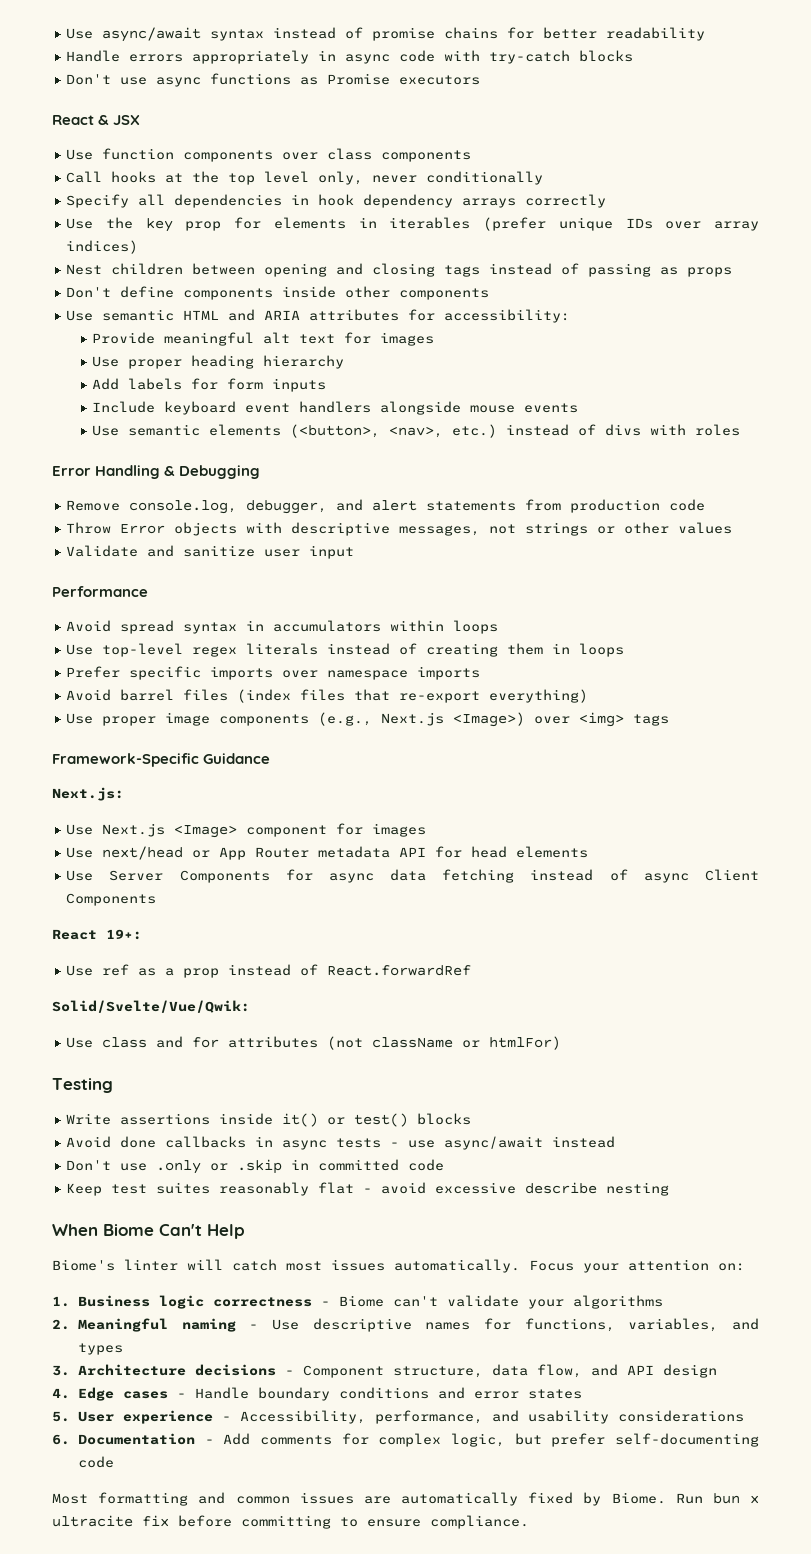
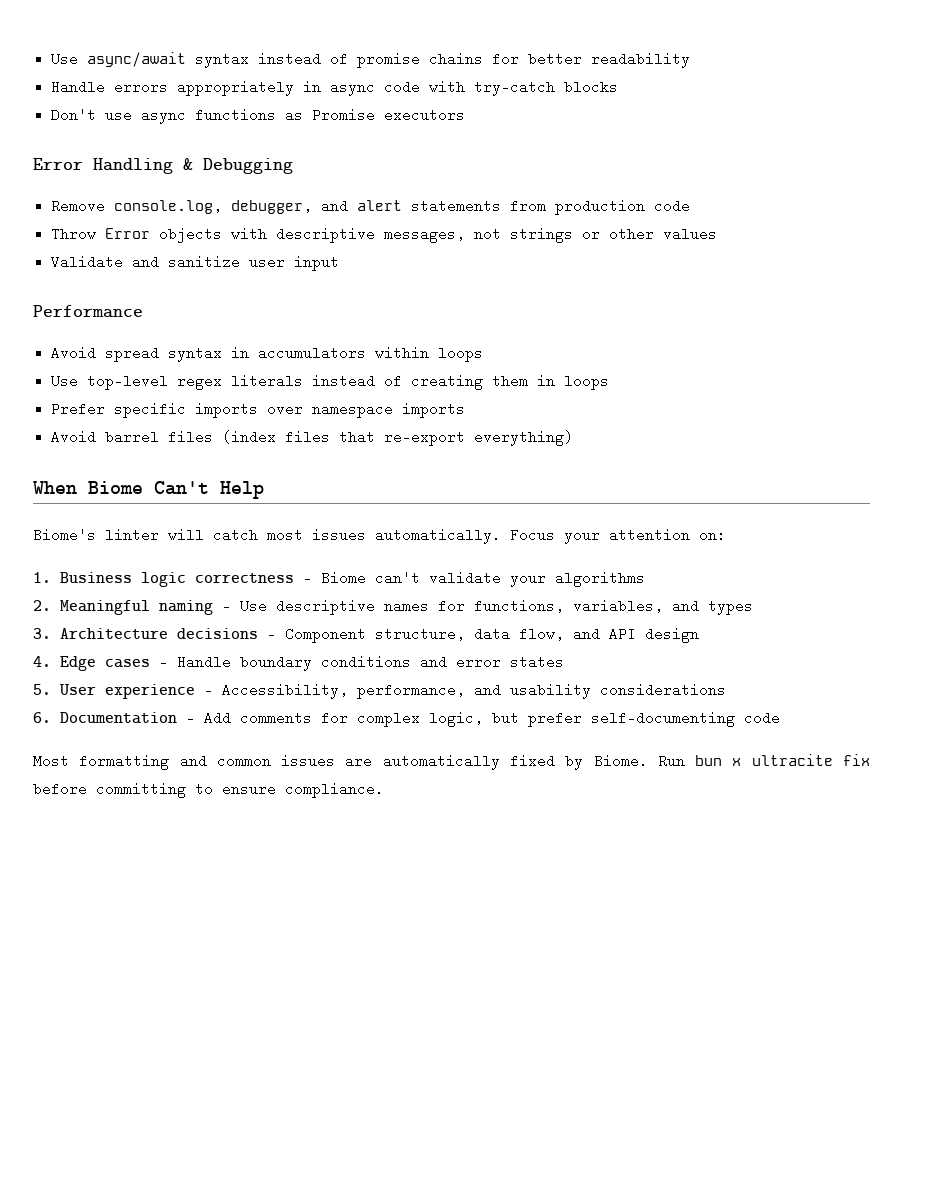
- React & JSX
- Use function components over class components
- Call hooks at the top level only, never conditionally
- Specify all dependencies in hook dependency arrays correctly
- Use the key prop for elements in iterables (prefer unique IDs over array indices)
- Nest children between opening and closing tags instead of passing as props
- Don't define components inside other components
- Use semantic HTML and ARIA attributes for accessibility:
- Provide meaningful alt text for images
- Use proper heading hierarchy
- Add labels for form inputs
- Include keyboard event handlers alongside mouse events
- Use semantic elements (<button>, <nav>, etc.) instead of divs with roles
- Use proper image components (e.g., Next.js <Image>) over <img> tags
- Framework-Specific Guidance
- Next.js:
- Use Next.js <Image> component for images
- Use next/head or App Router metadata API for head elements
- Use Server Components for async data fetching instead of async Client Components
- React 19+:
- Use ref as a prop instead of React.forwardRef
- Solid/Svelte/Vue/Qwik:
- Use class and for attributes (not className or htmlFor)
- Testing
- Write assertions inside it() or test() blocks
- Avoid done callbacks in async tests - use async/await instead
- Don't use .only or .skip in committed code
- Keep test suites reasonably flat - avoid excessive describe nesting

